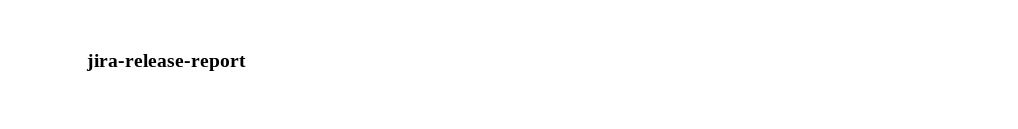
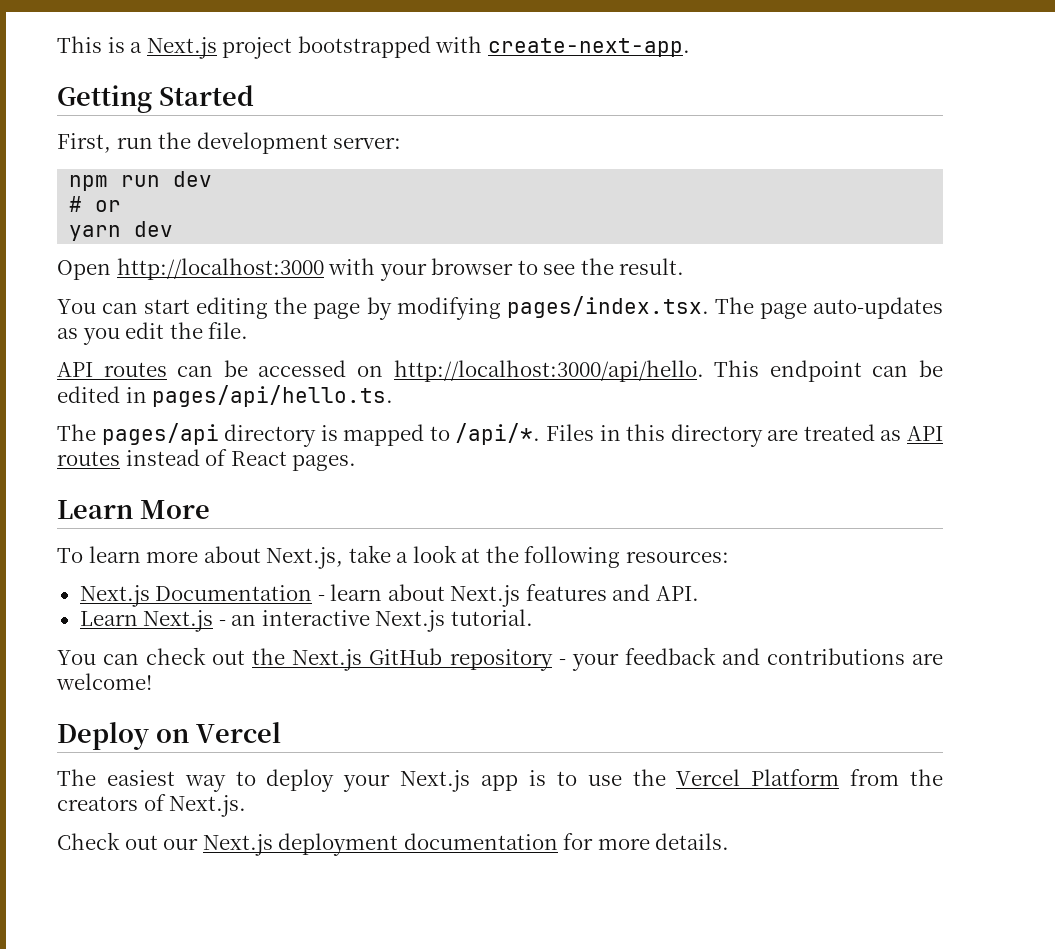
- jira-release-report
+ This is a Next.js project bootstrapped with create-next-app.
+ Getting Started
+ First, run the development server:
+ npm run dev
+ # or
+ yarn dev
+ Open http://localhost:3000 with your browser to see the result.
+ You can start editing the page by modifying pages/index.tsx. The page auto-updates as you edit the file.
+ API routes can be accessed on http://localhost:3000/api/hello. This endpoint can be edited in pages/api/hello.ts.
+ The pages/api directory is mapped to /api/*. Files in this directory are treated as API routes instead of React pages.
+ Learn More
+ To learn more about Next.js, take a look at the following resources:
+ Next.js Documentation - learn about Next.js features and API.
+ Learn Next.js - an interactive Next.js tutorial.
+ You can check out the Next.js GitHub repository - your feedback and contributions are welcome!
+ Deploy on Vercel
+ The easiest way to deploy your Next.js app is to use the Vercel Platform from the creators of Next.js.
+ Check out our Next.js deployment documentation for more details.

